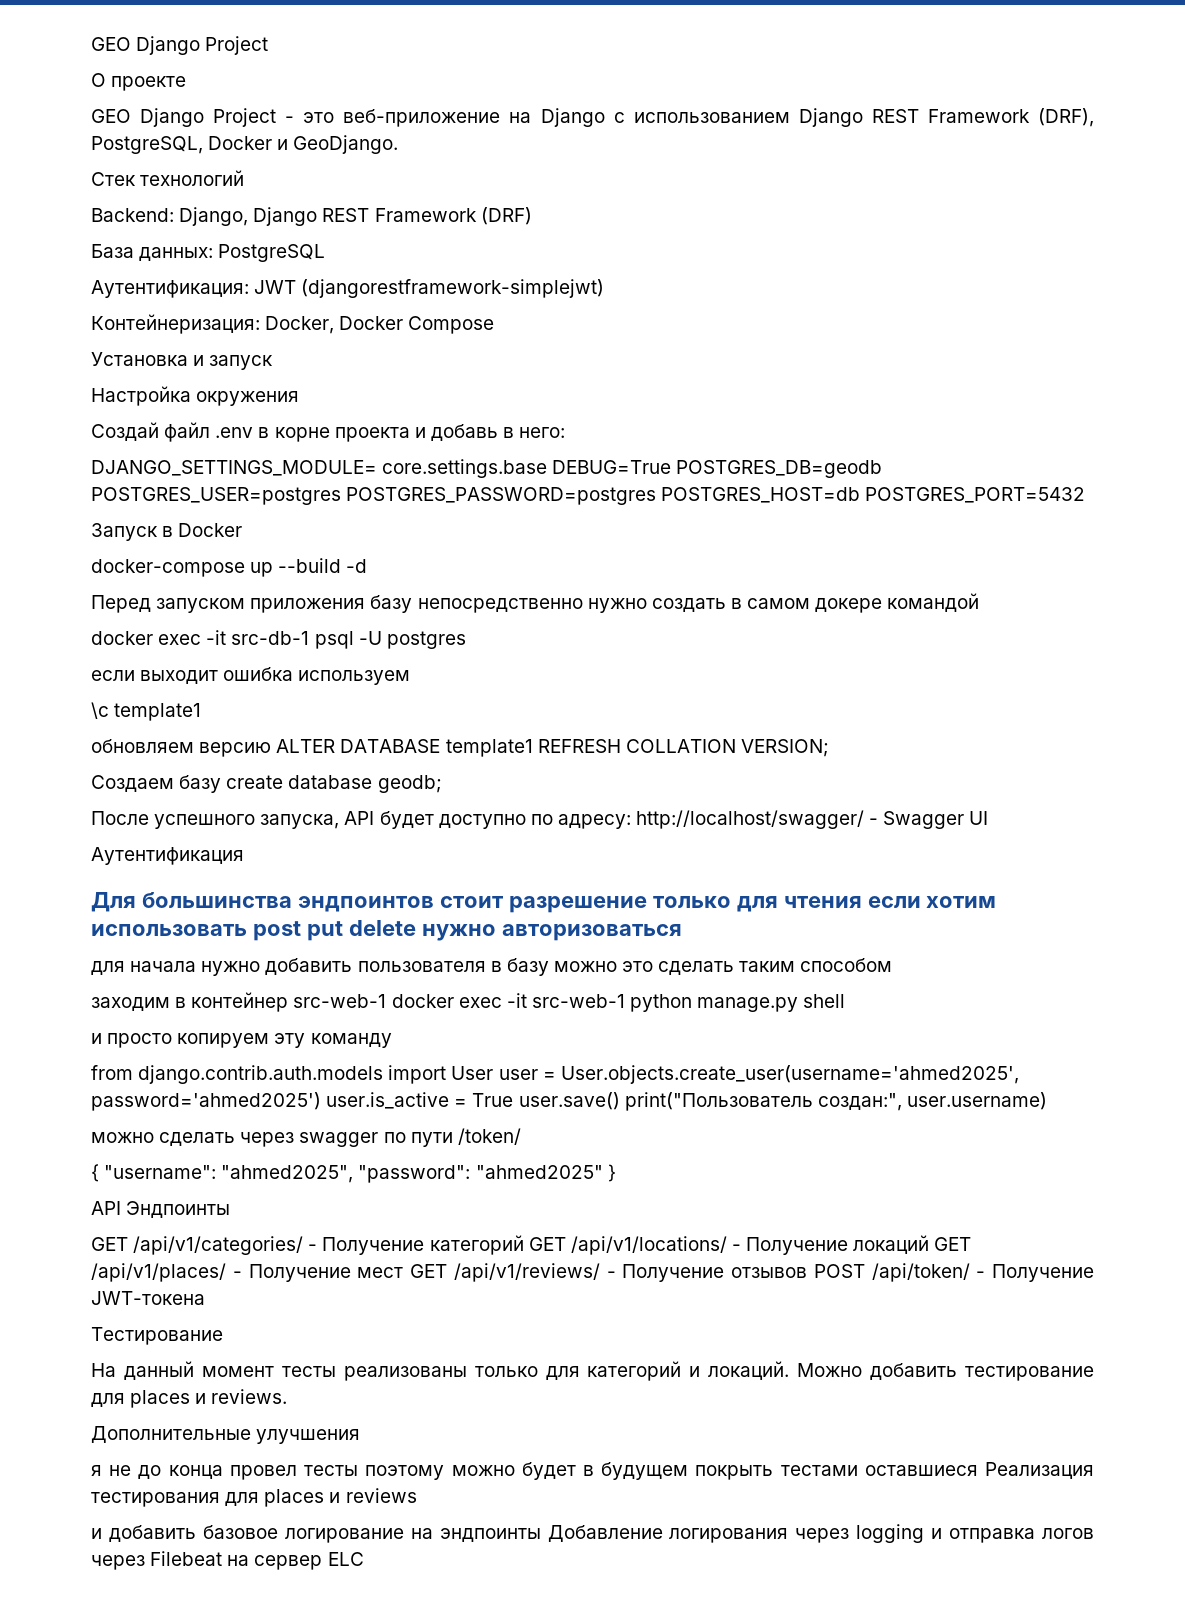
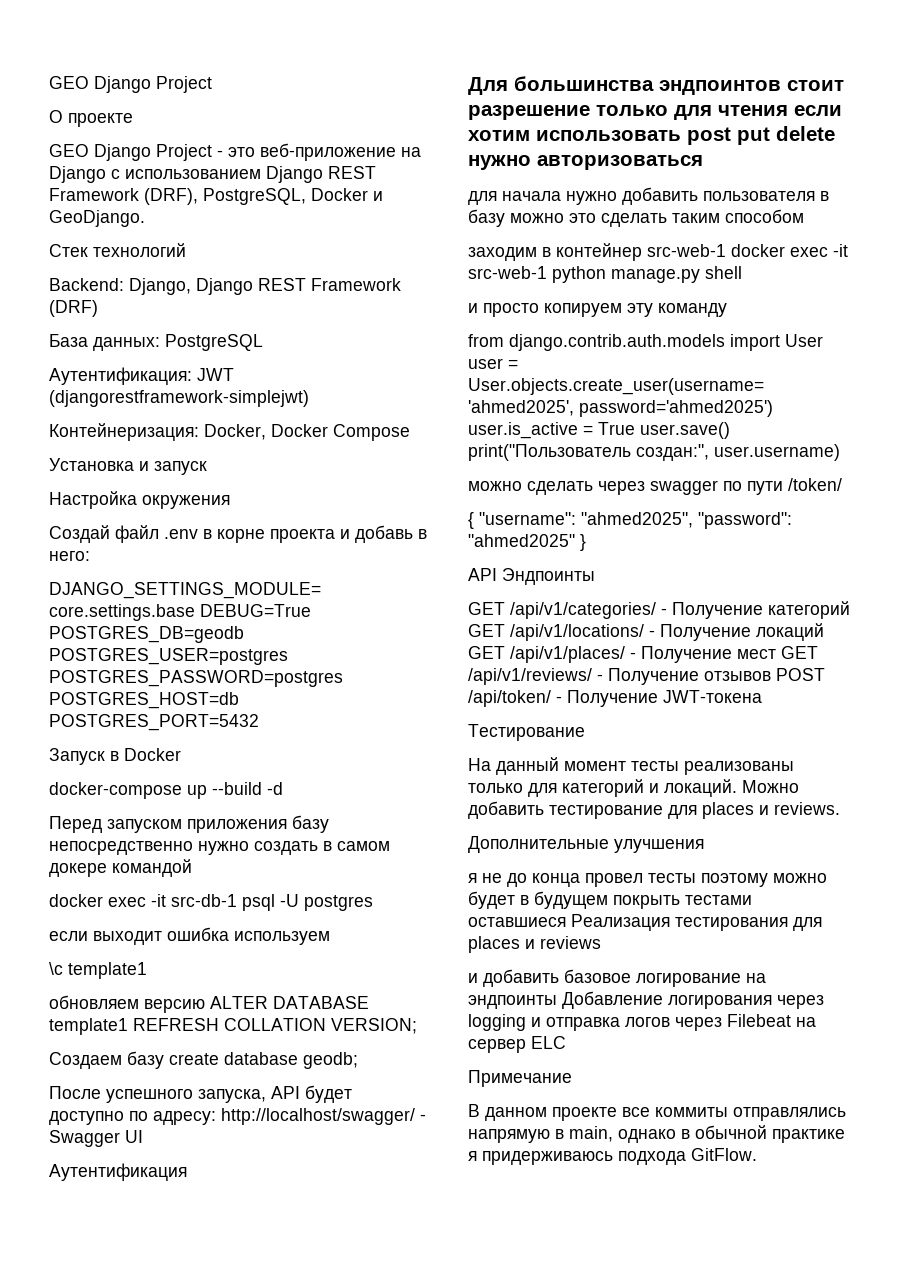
+ Примечание
+ В данном проекте все коммиты отправлялись напрямую в main, однако в обычной практике я придерживаюсь подхода GitFlow.

